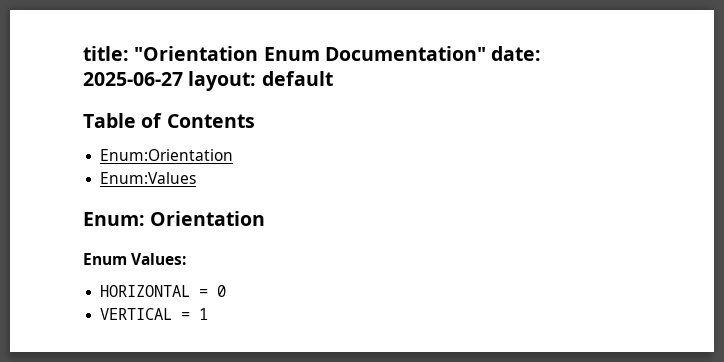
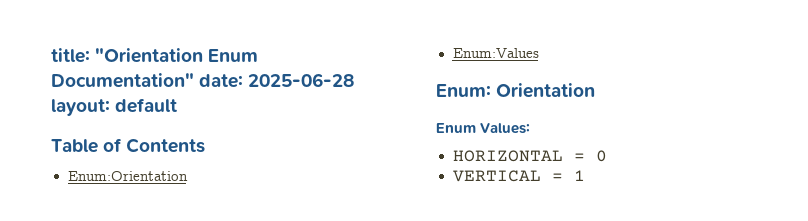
- title: "Orientation Enum Documentation" date: 2025-06-27 layout: default
+ title: "Orientation Enum Documentation" date: 2025-06-28 layout: default

